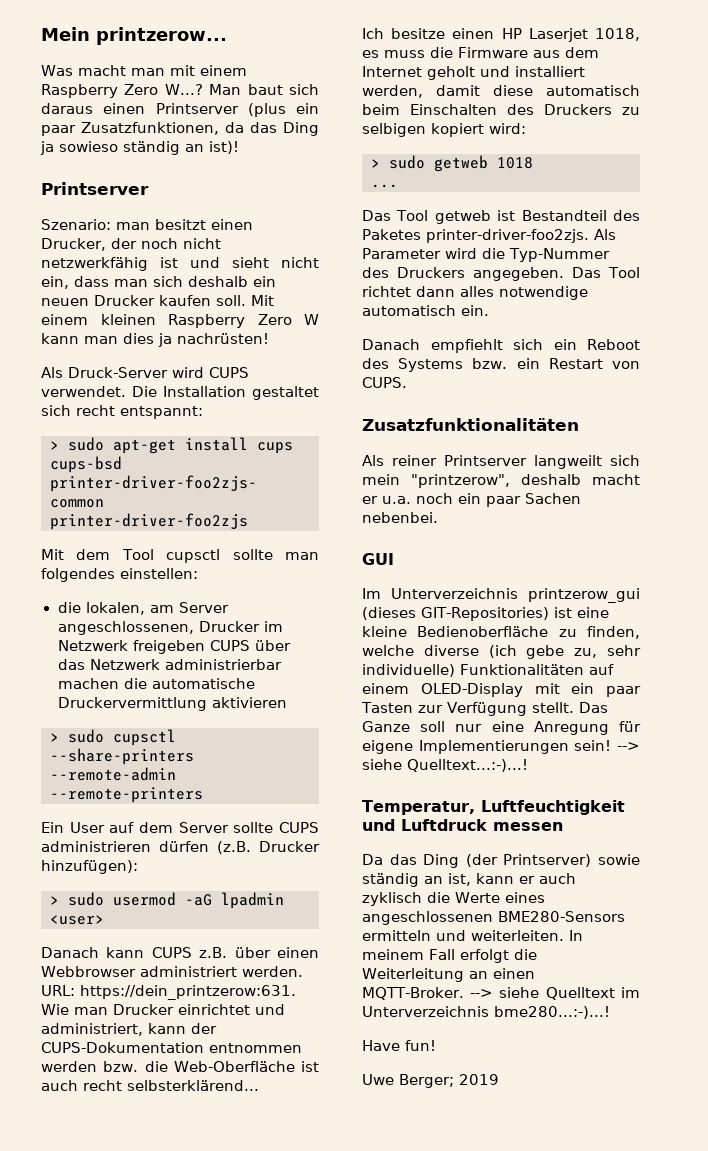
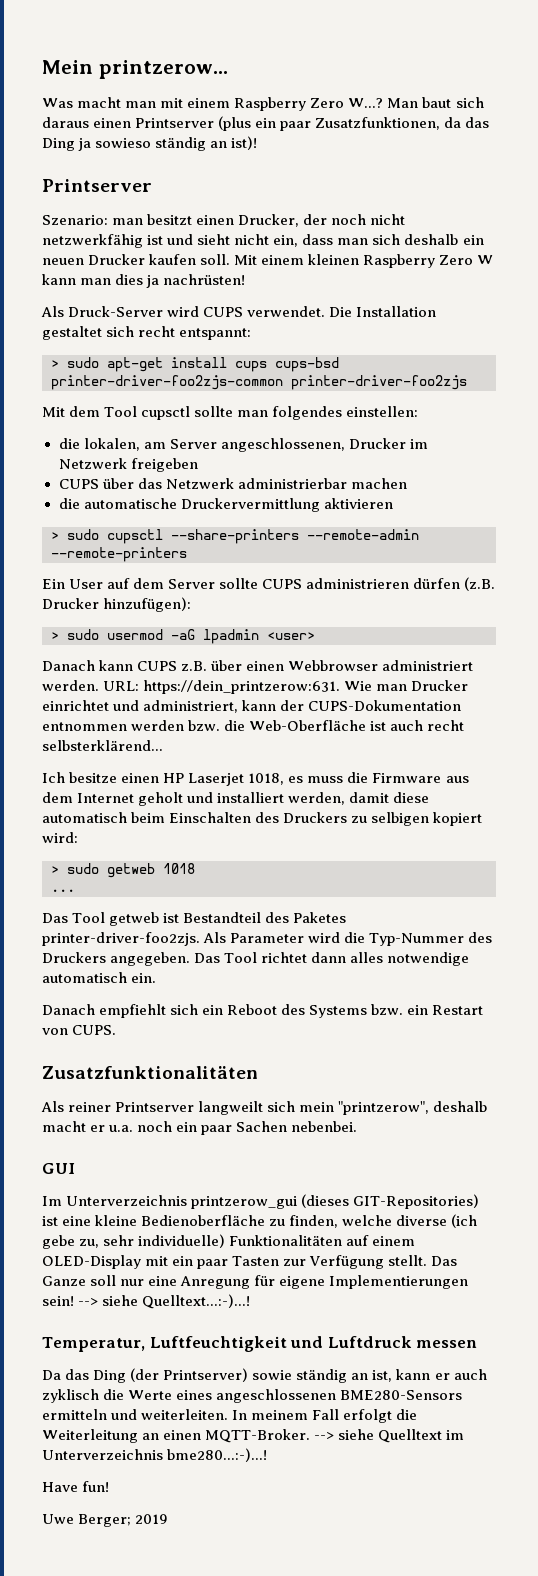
- die lokalen, am Server angeschlossenen, Drucker im Netzwerk freigeben CUPS über das Netzwerk administrierbar machen die automatische Druckervermittlung aktivieren
+ die lokalen, am Server angeschlossenen, Drucker im Netzwerk freigeben
+ CUPS über das Netzwerk administrierbar machen
+ die automatische Druckervermittlung aktivieren

